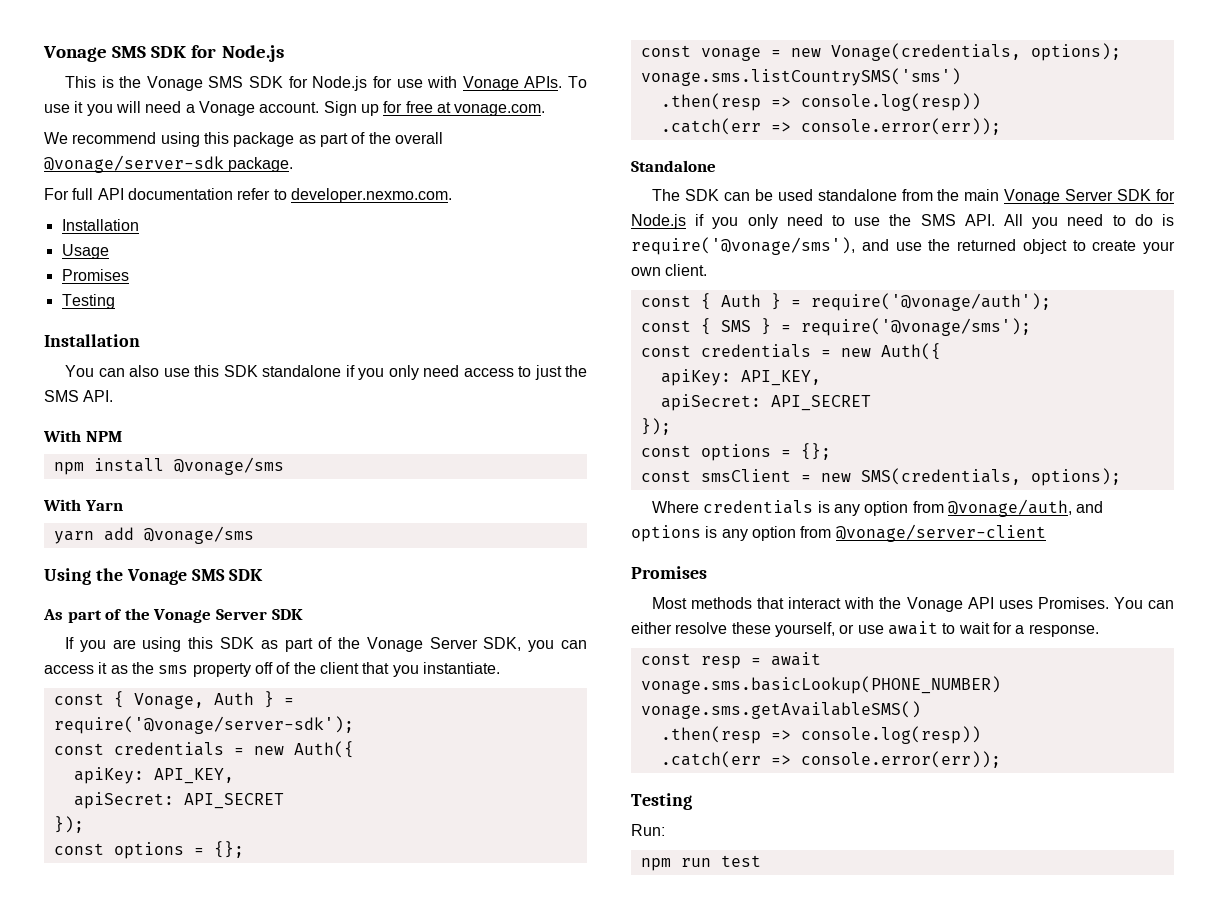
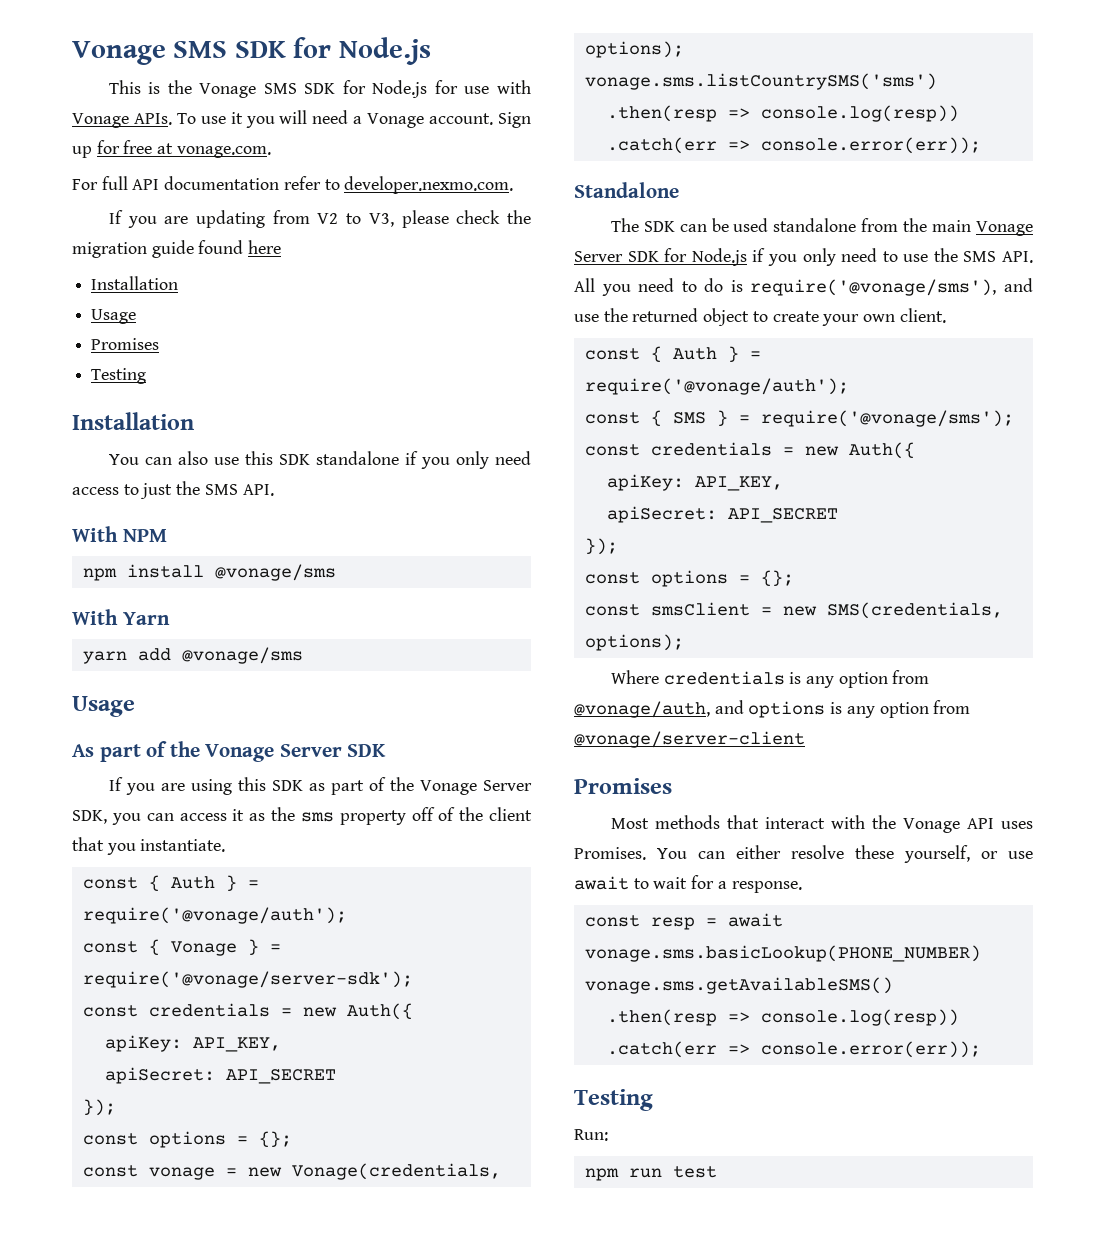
- We recommend using this package as part of the overall @vonage/server-sdk package.
+ If you are updating from V2 to V3, please check the migration guide found here
  yarn add @vonage/sms
- Using the Vonage SMS SDK
+ Usage
  If you are using this SDK as part of the Vonage Server SDK, you can access it as the sms property off of the client that you instantiate.
- const { Vonage, Auth } = require('@vonage/server-sdk');
+ const { Auth } = require('@vonage/auth');
+ const { Vonage } = require('@vonage/server-sdk');

